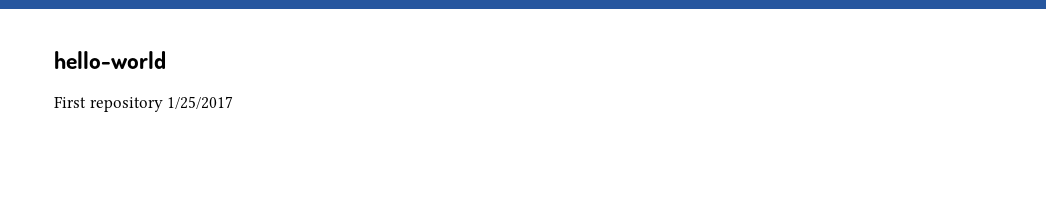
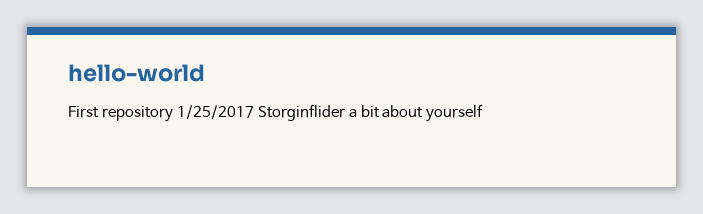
- First repository 1/25/2017
+ First repository 1/25/2017 Storginflider a bit about yourself

